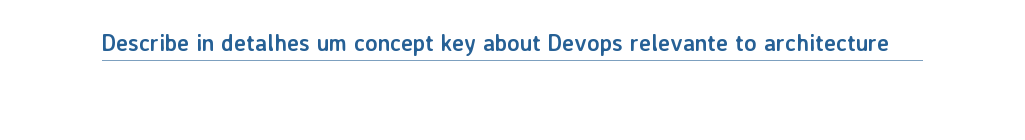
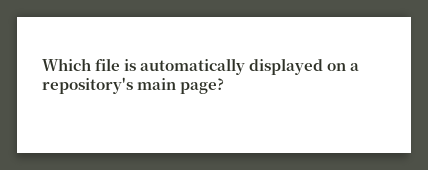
- Describe in detalhes um concept key about Devops relevante to architecture
+ Which file is automatically displayed on a repository's main page?

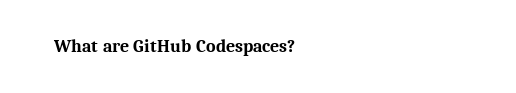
- Which file is automatically displayed on a repository's main page?
+ What are GitHub Codespaces?

